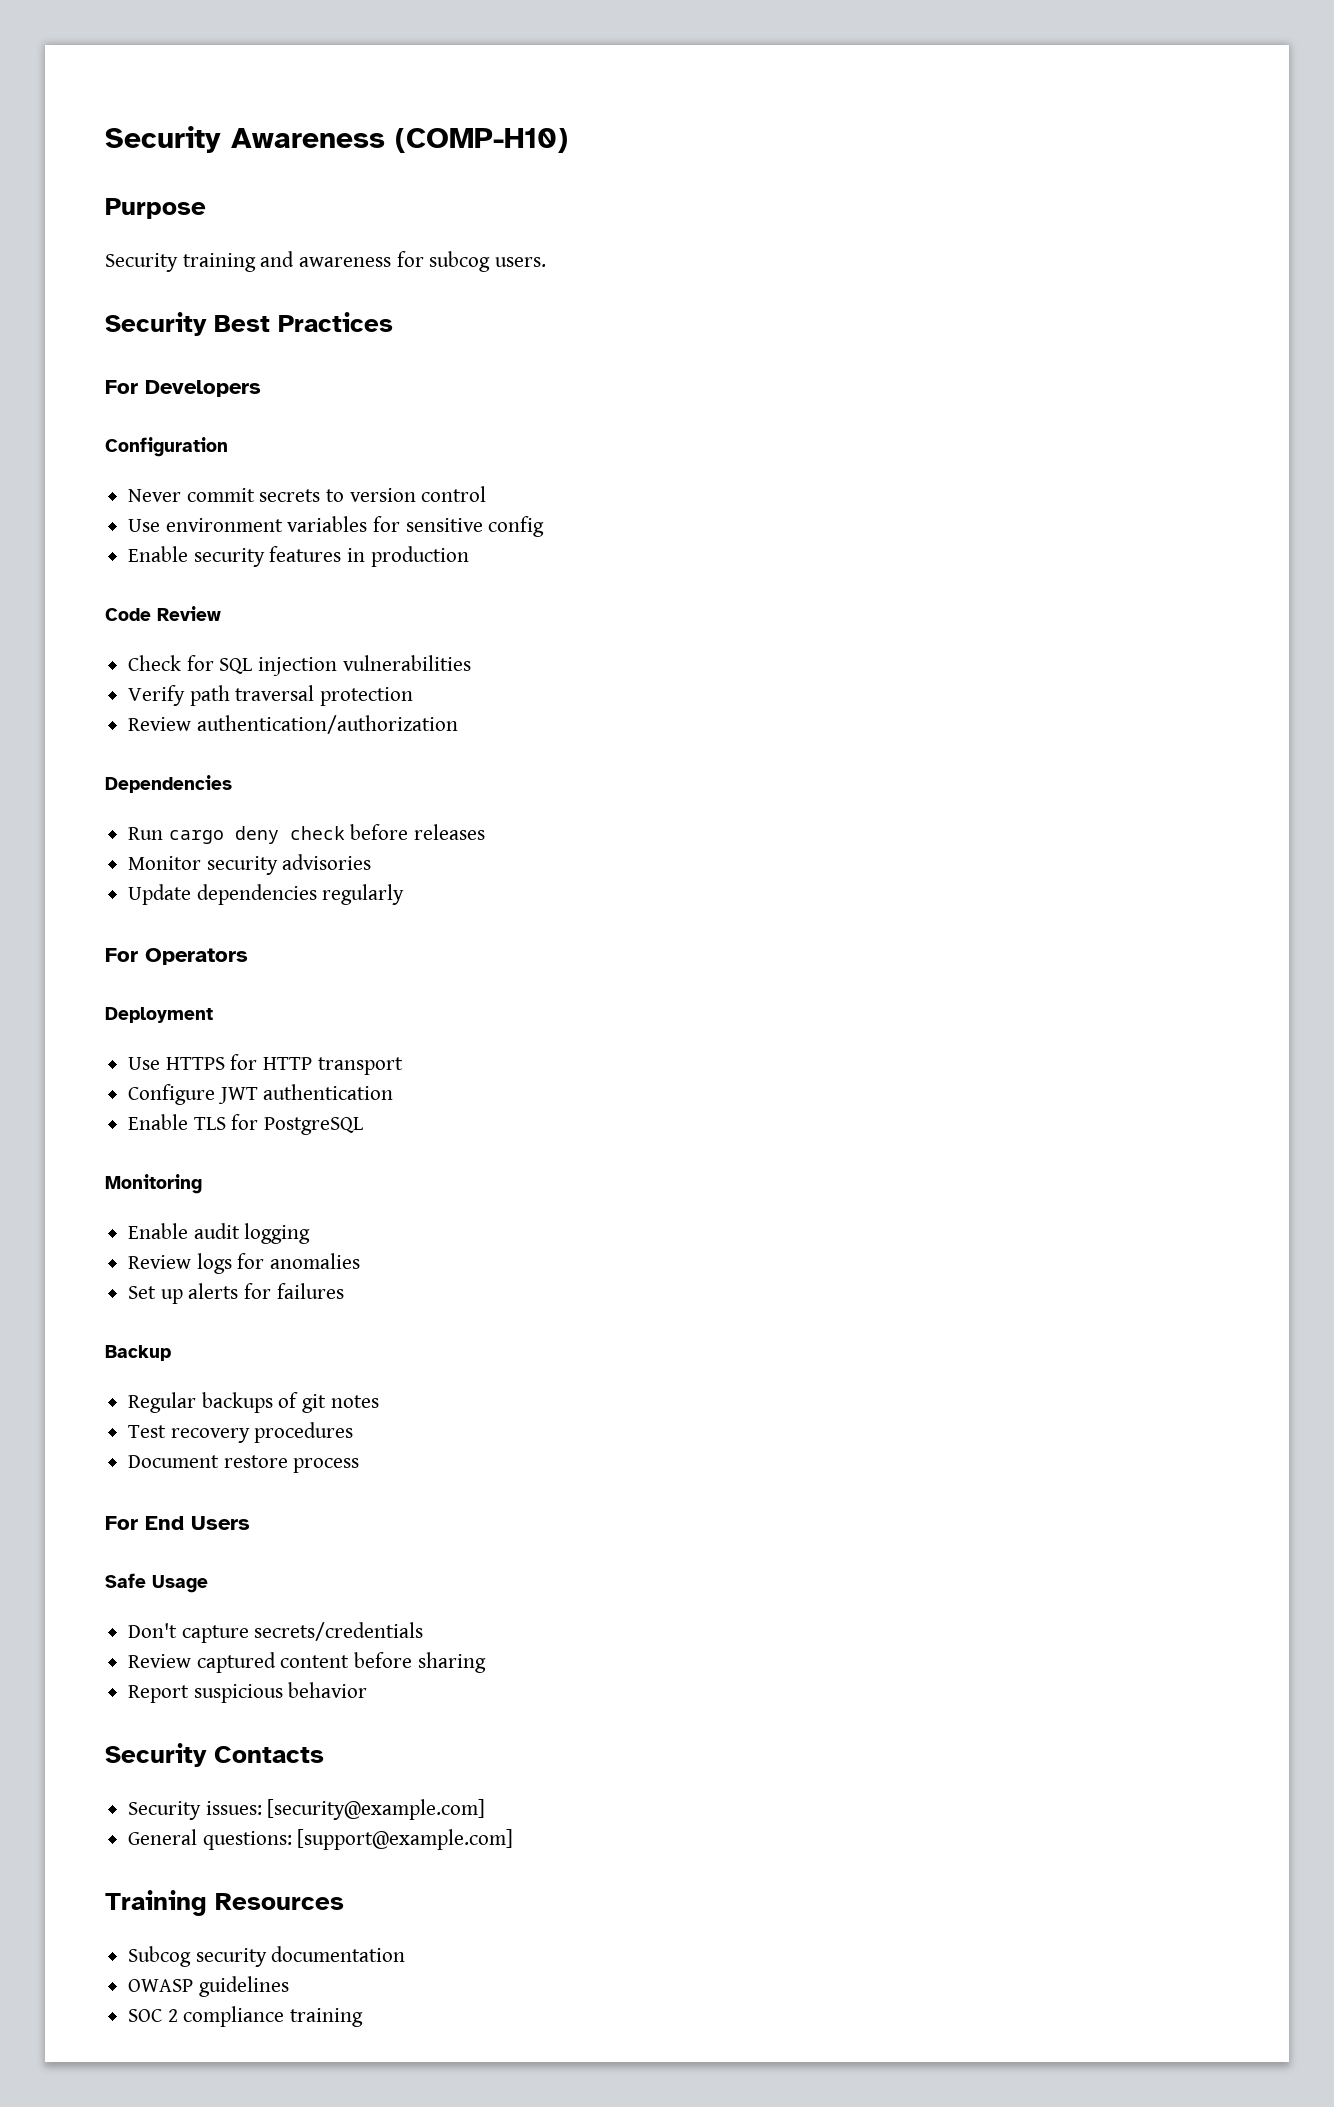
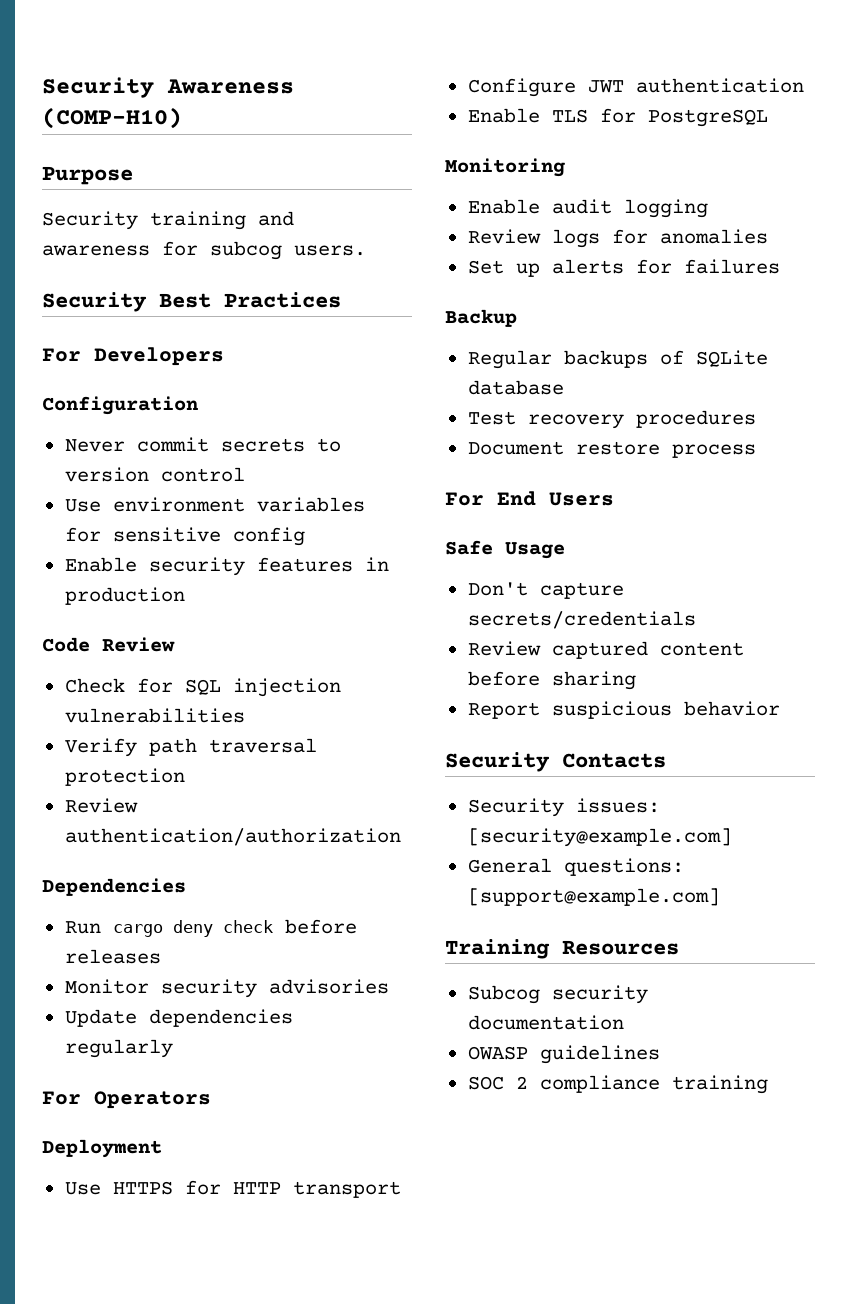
- Regular backups of git notes
+ Regular backups of SQLite database

